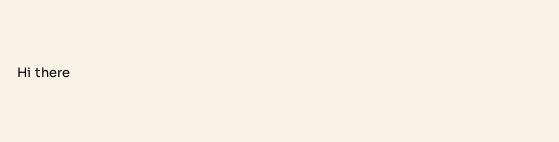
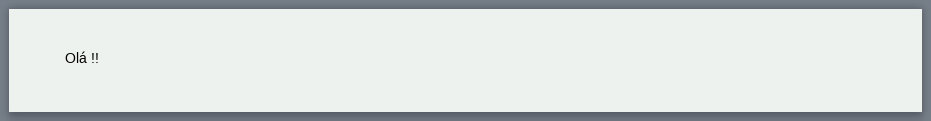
- Hi there
+ Olá !!

